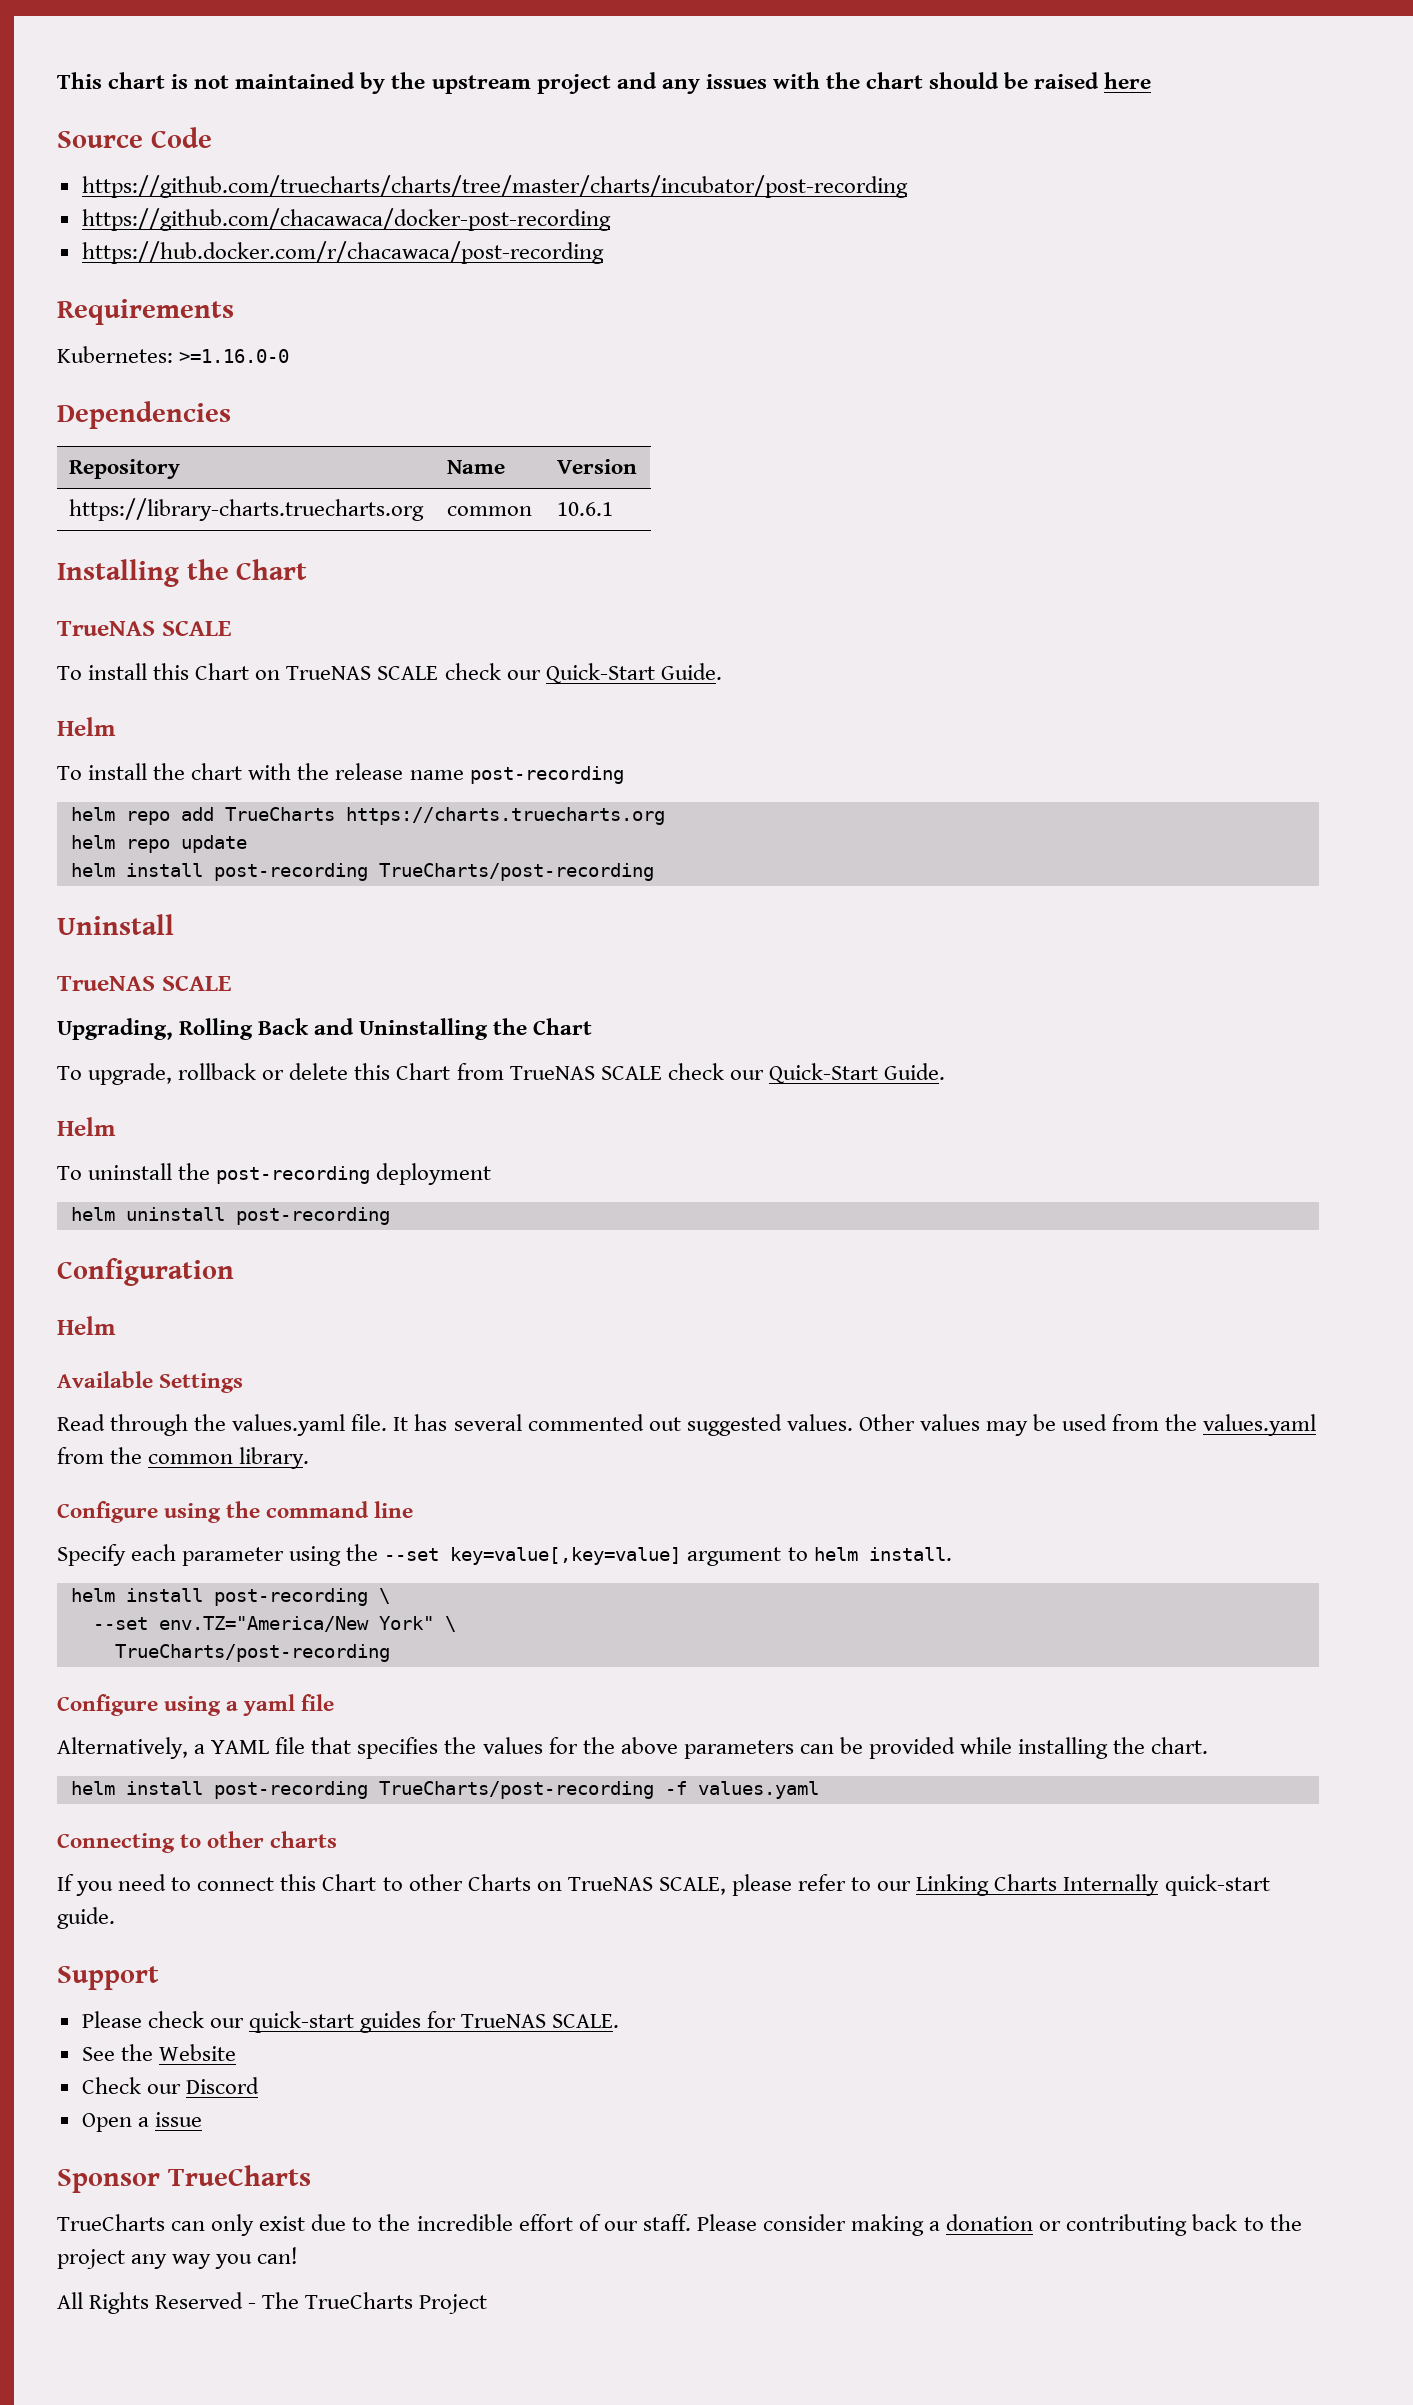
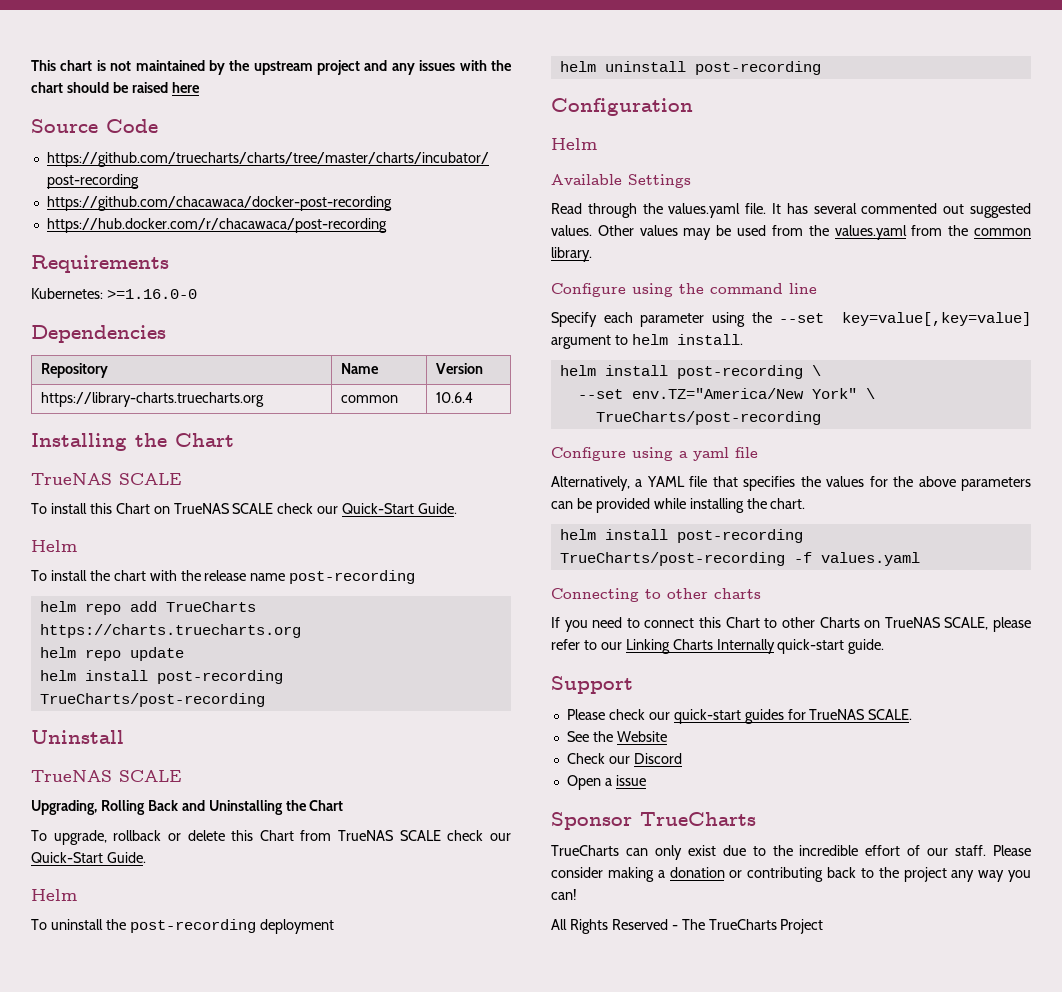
- https://library-charts.truecharts.org | common | 10.6.1
+ https://library-charts.truecharts.org | common | 10.6.4

